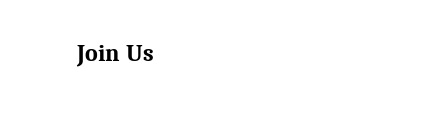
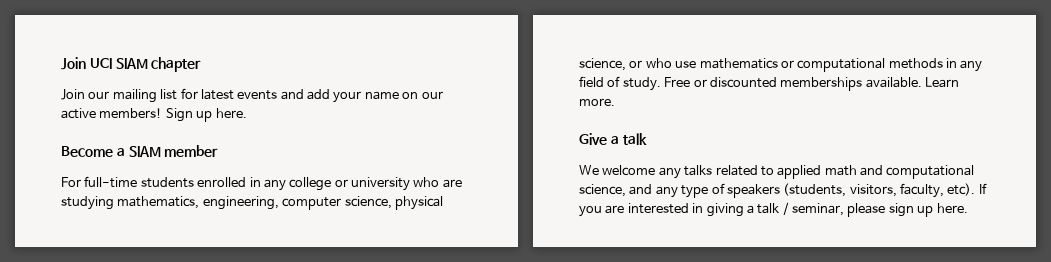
- Join Us
+ Join UCI SIAM chapter
+ Join our mailing list for latest events and add your name on our active members! Sign up here.
+ Become a SIAM member
+ For full-time students enrolled in any college or university who are studying mathematics, engineering, computer science, physical science, or who use mathematics or computational methods in any field of study. Free or discounted memberships available. Learn more.
+ Give a talk
+ We welcome any talks related to applied math and computational science, and any type of speakers (students, visitors, faculty, etc). If you are interested in giving a talk / seminar, please sign up here.

